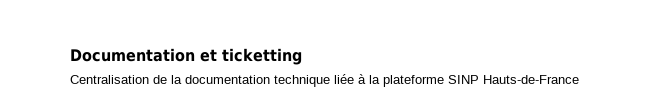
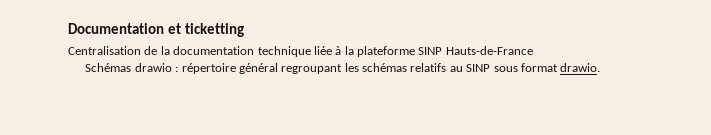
+ Schémas drawio : répertoire général regroupant les schémas relatifs au SINP sous format drawio.

